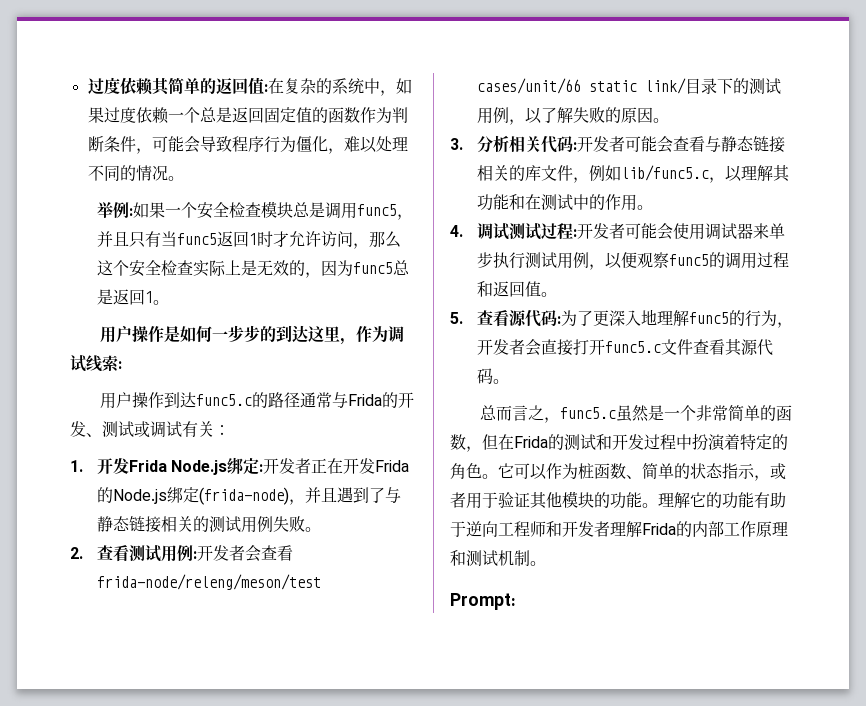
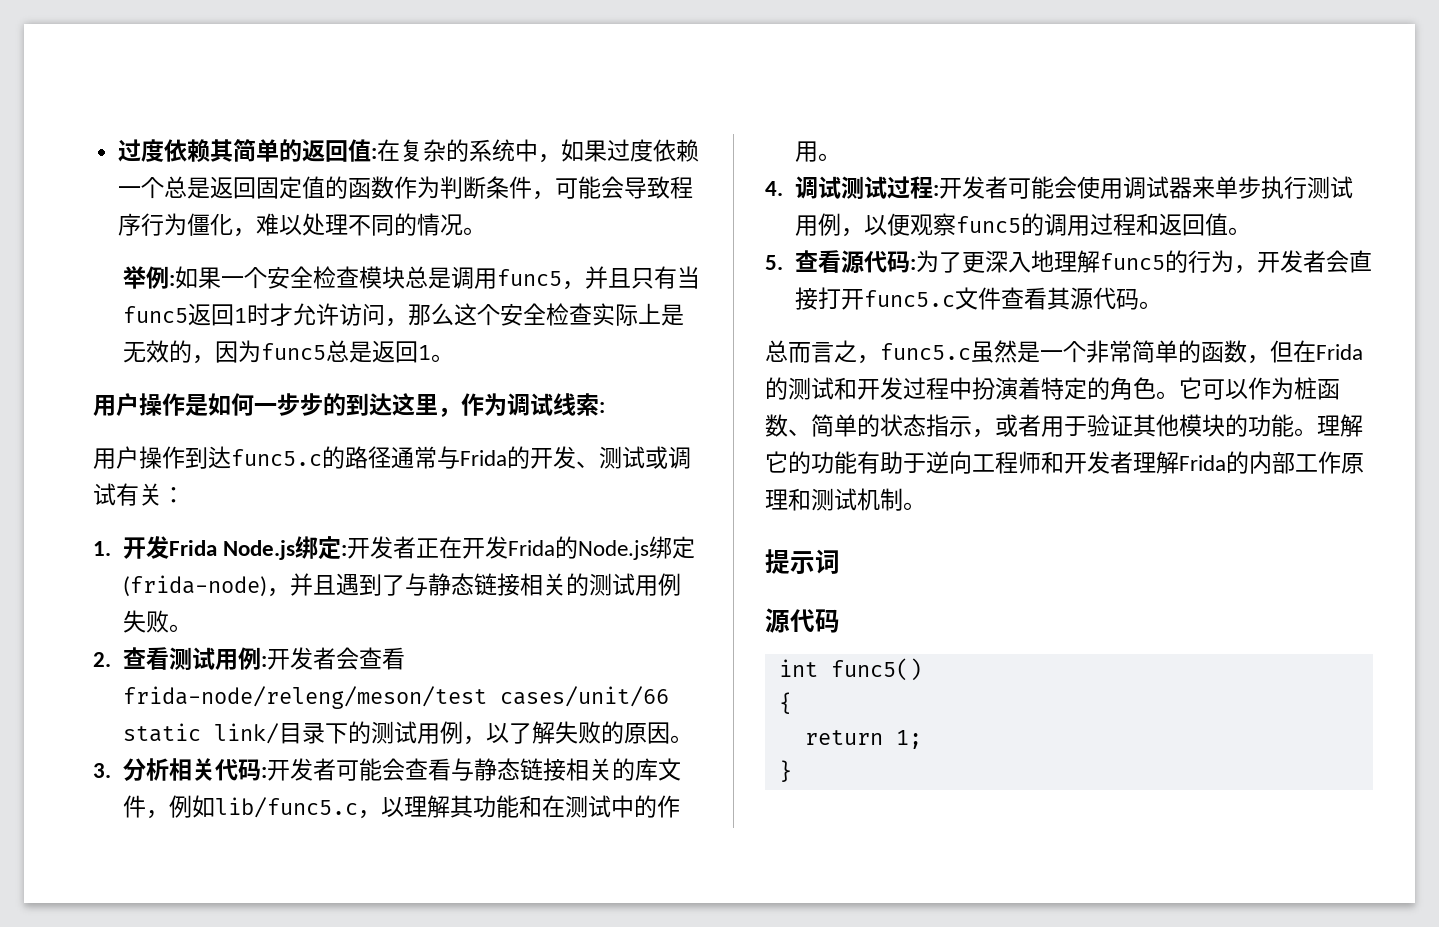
- Prompt:
+ 提示词
+ 源代码
+ int func5()
+ {
+ return 1;
+ }

